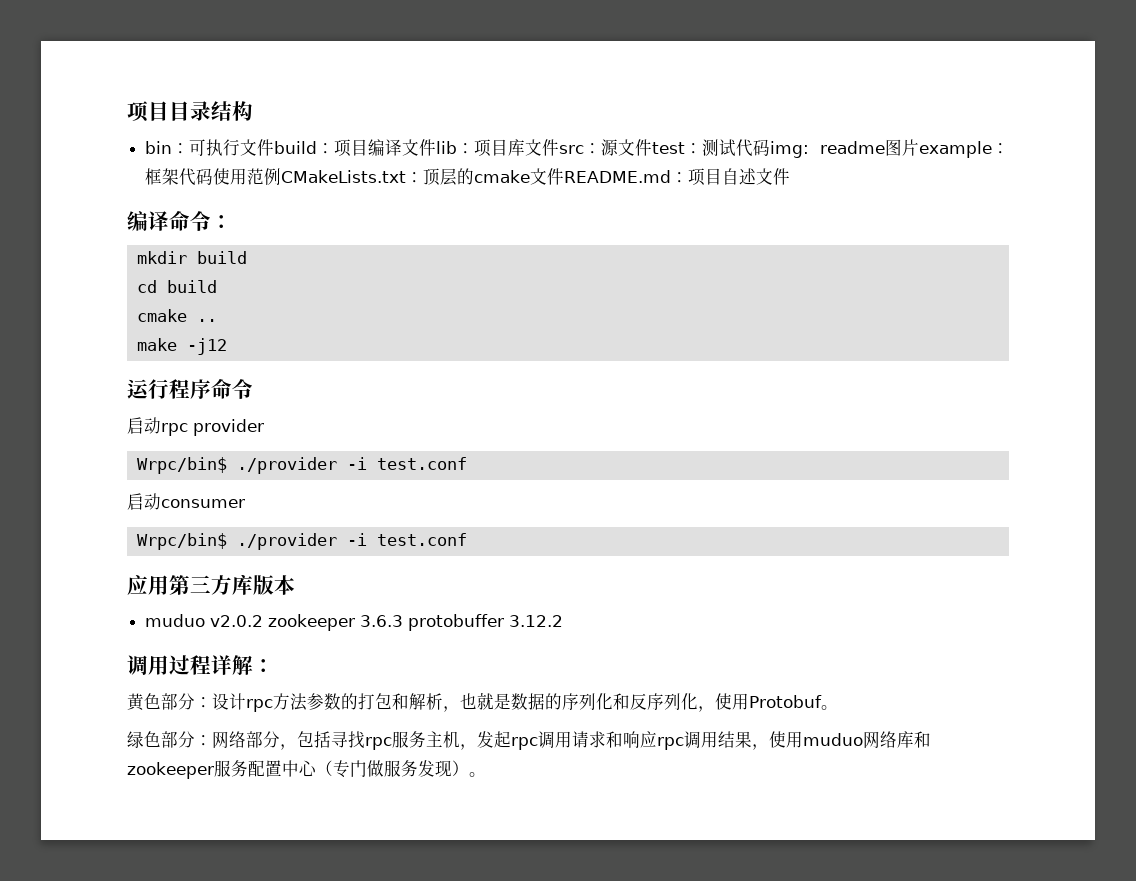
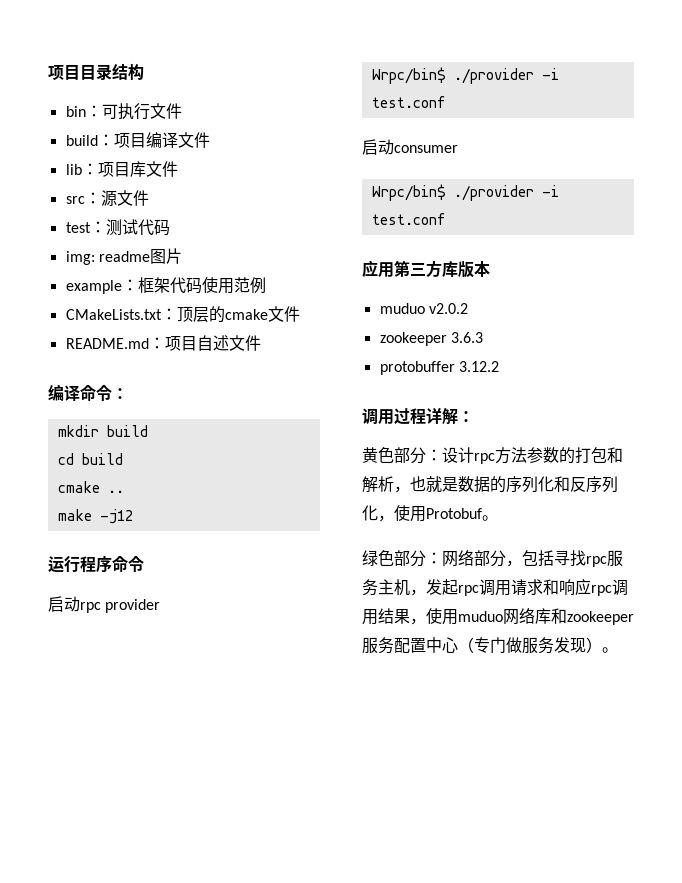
- bin：可执行文件build：项目编译文件lib：项目库文件src：源文件test：测试代码img: readme图片example：框架代码使用范例CMakeLists.txt：顶层的cmake文件README.md：项目自述文件
+ bin：可执行文件
+ build：项目编译文件
+ lib：项目库文件
+ src：源文件
+ test：测试代码
+ img: readme图片
+ example：框架代码使用范例
+ CMakeLists.txt：顶层的cmake文件
+ README.md：项目自述文件
- muduo v2.0.2 zookeeper 3.6.3 protobuffer 3.12.2
+ muduo v2.0.2
+ zookeeper 3.6.3
+ protobuffer 3.12.2

